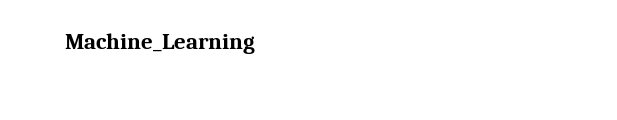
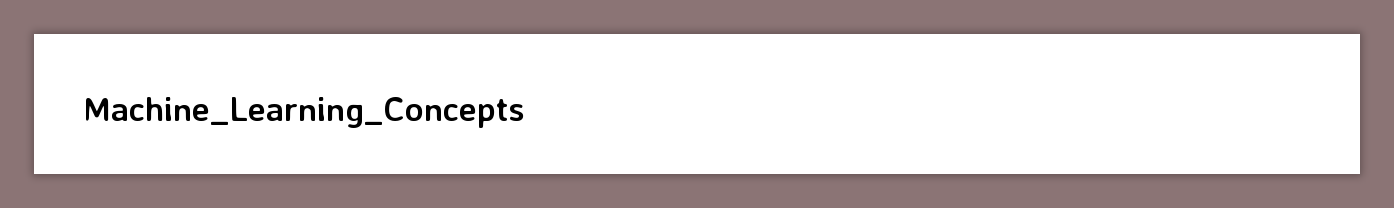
- Machine_Learning
+ Machine_Learning_Concepts

